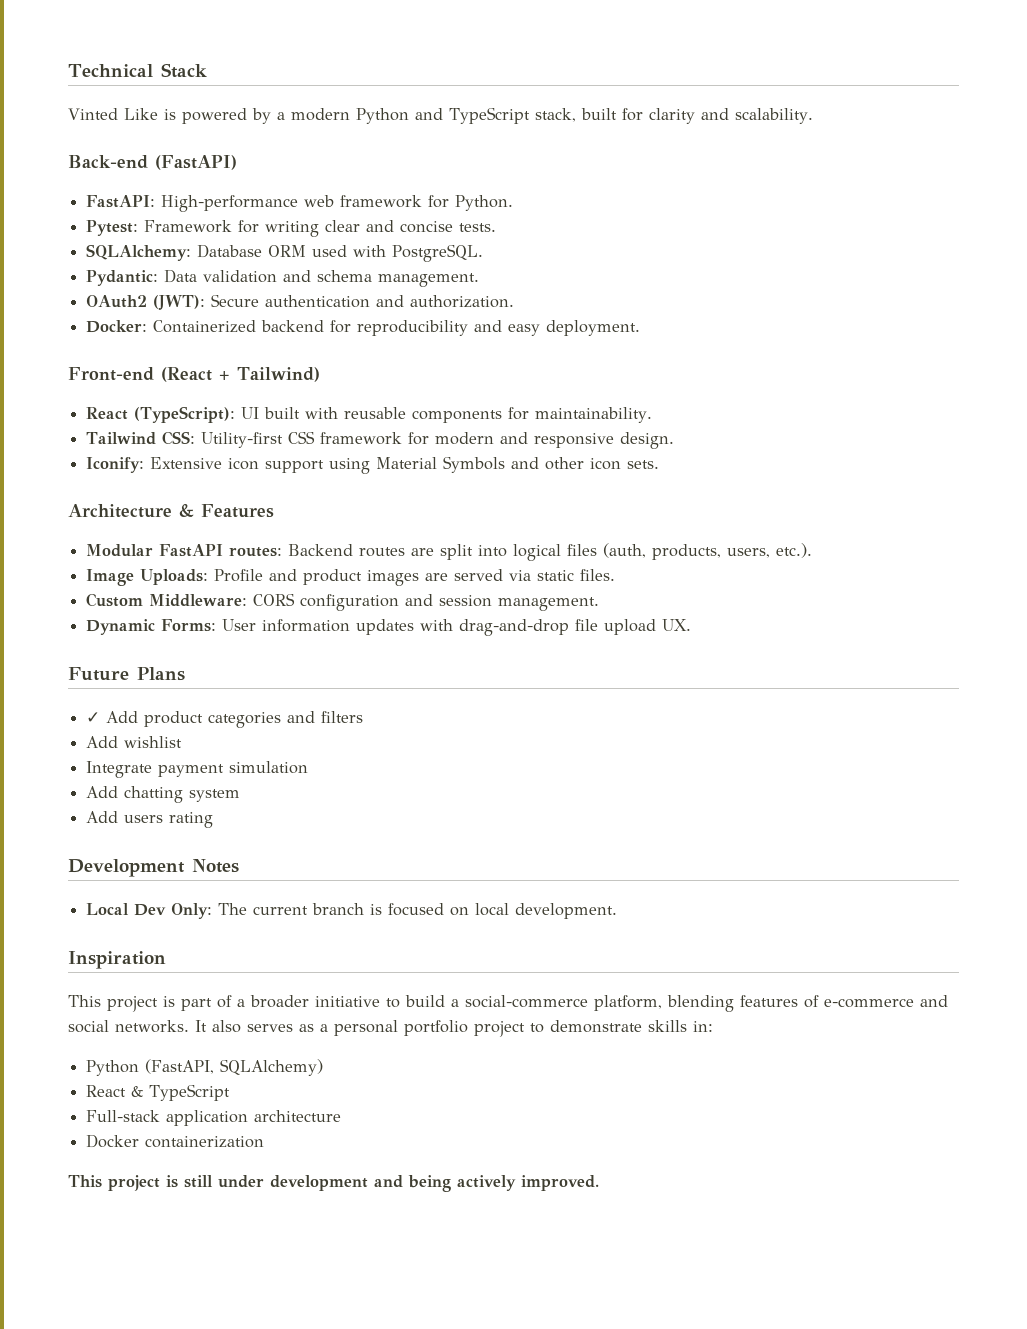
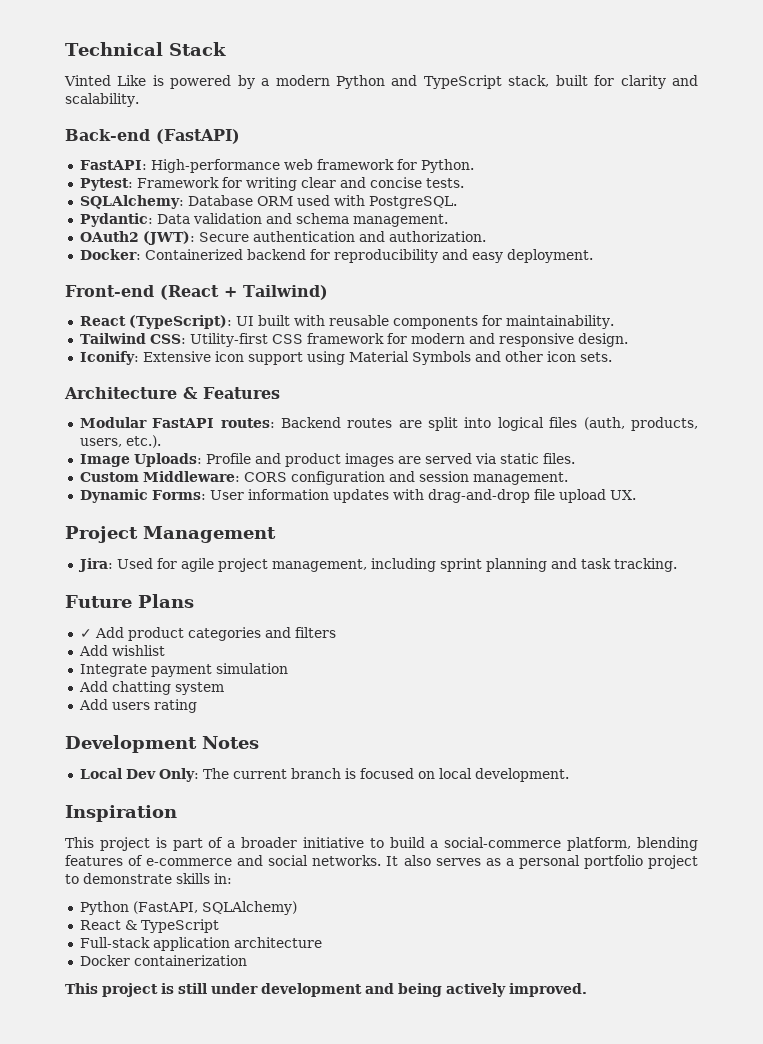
+ Project Management
+ Jira: Used for agile project management, including sprint planning and task tracking.

